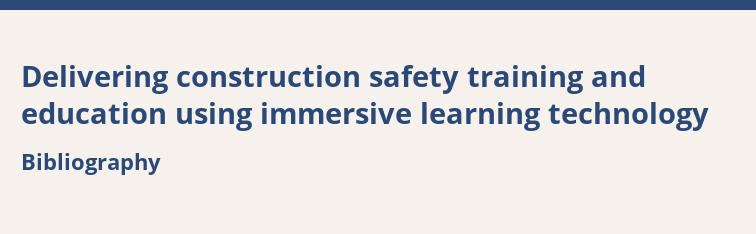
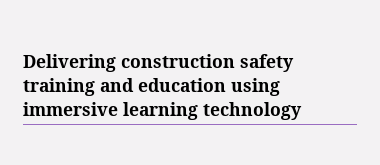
- Bibliography

